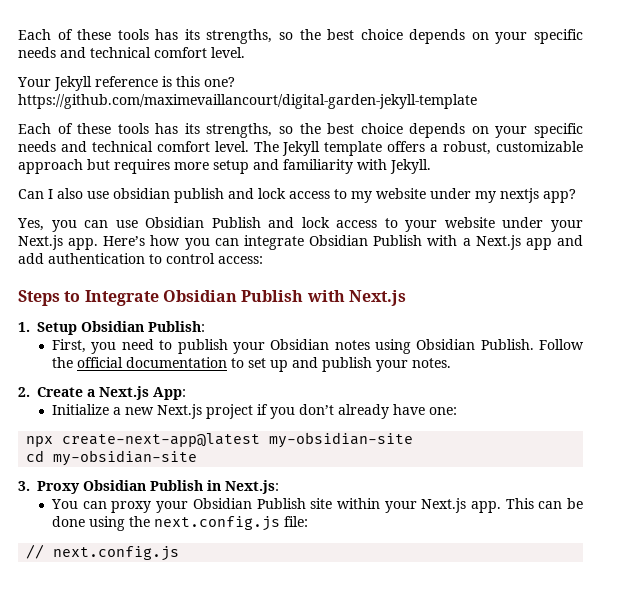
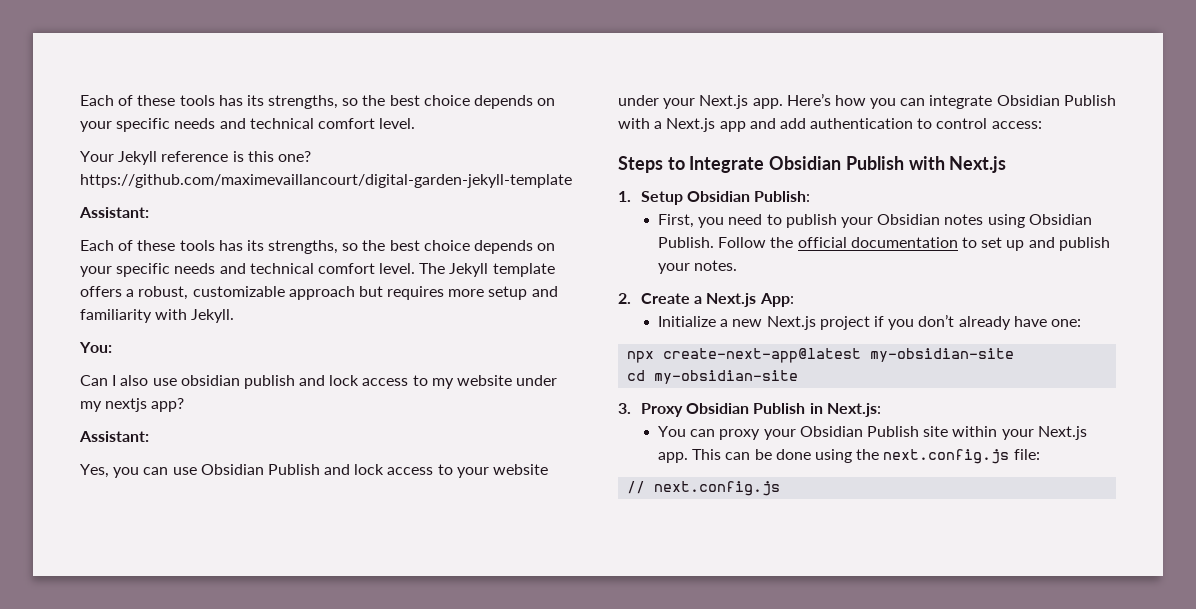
  Your Jekyll reference is this one? https://github.com/maximevaillancourt/digital-garden-jekyll-template
+ Assistant:
+ You:
  Can I also use obsidian publish and lock access to my website under my nextjs app?
+ Assistant:

